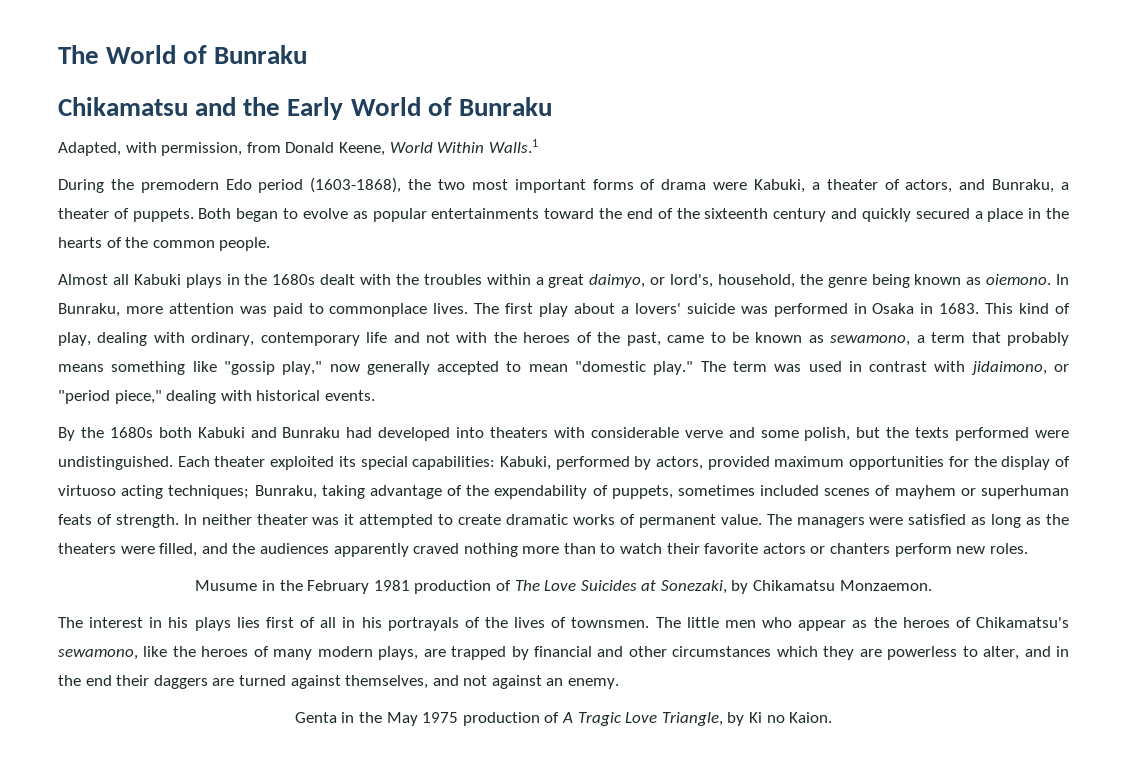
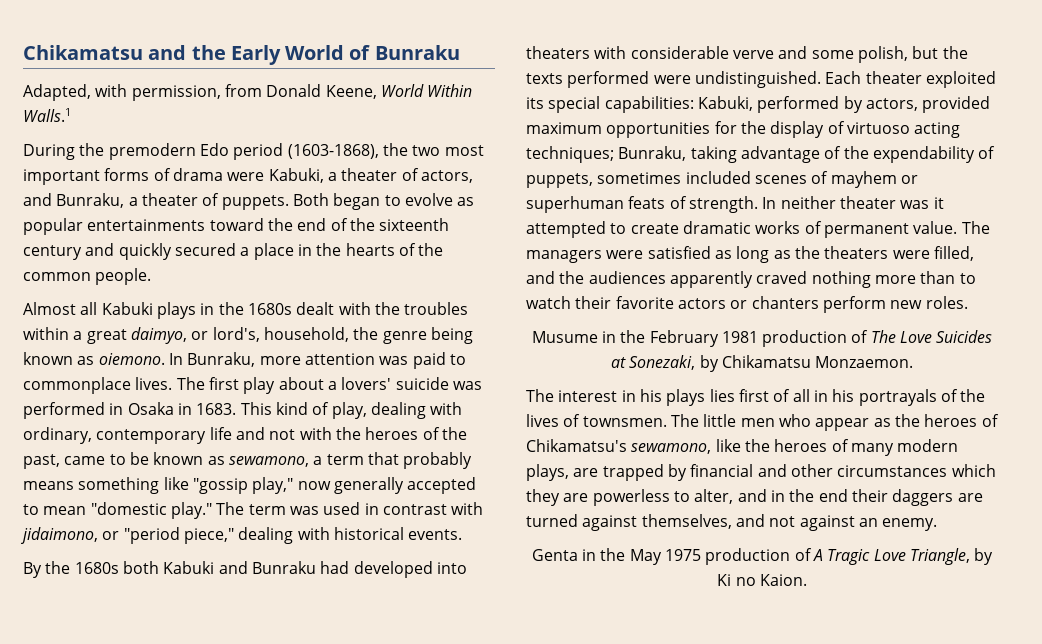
- The World of Bunraku

